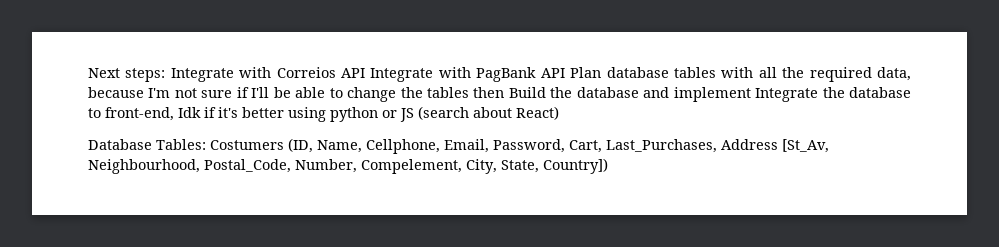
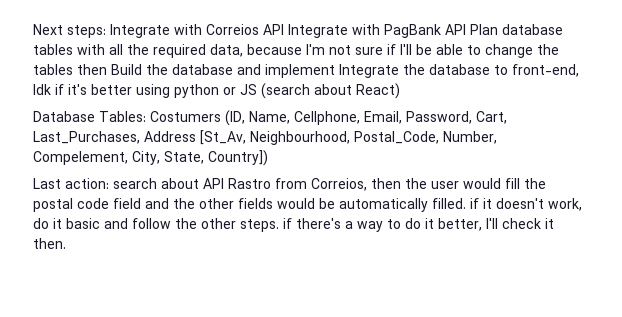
+ Last action: search about API Rastro from Correios, then the user would fill the postal code field and the other fields would be automatically filled. if it doesn't work, do it basic and follow the other steps. if there's a way to do it better, I'll check it then.

